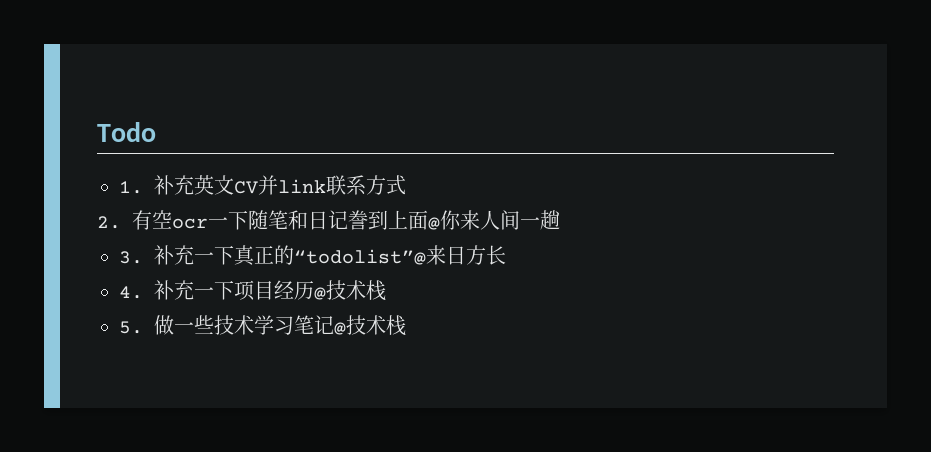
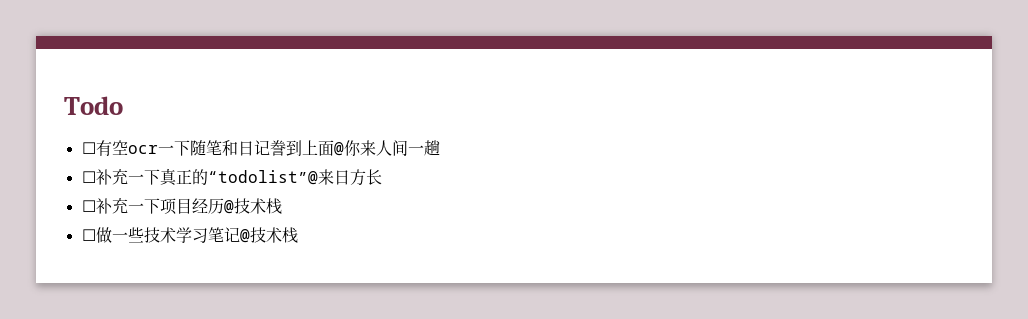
- 1.补充英文CV并link联系方式
- 2.有空ocr一下随笔和日记誊到上面@你来人间一趟
+ ☐有空ocr一下随笔和日记誊到上面@你来人间一趟
- 3.补充一下真正的“todolist”@来日方长
+ ☐补充一下真正的“todolist”@来日方长
- 4.补充一下项目经历@技术栈
+ ☐补充一下项目经历@技术栈
- 5.做一些技术学习笔记@技术栈
+ ☐做一些技术学习笔记@技术栈

